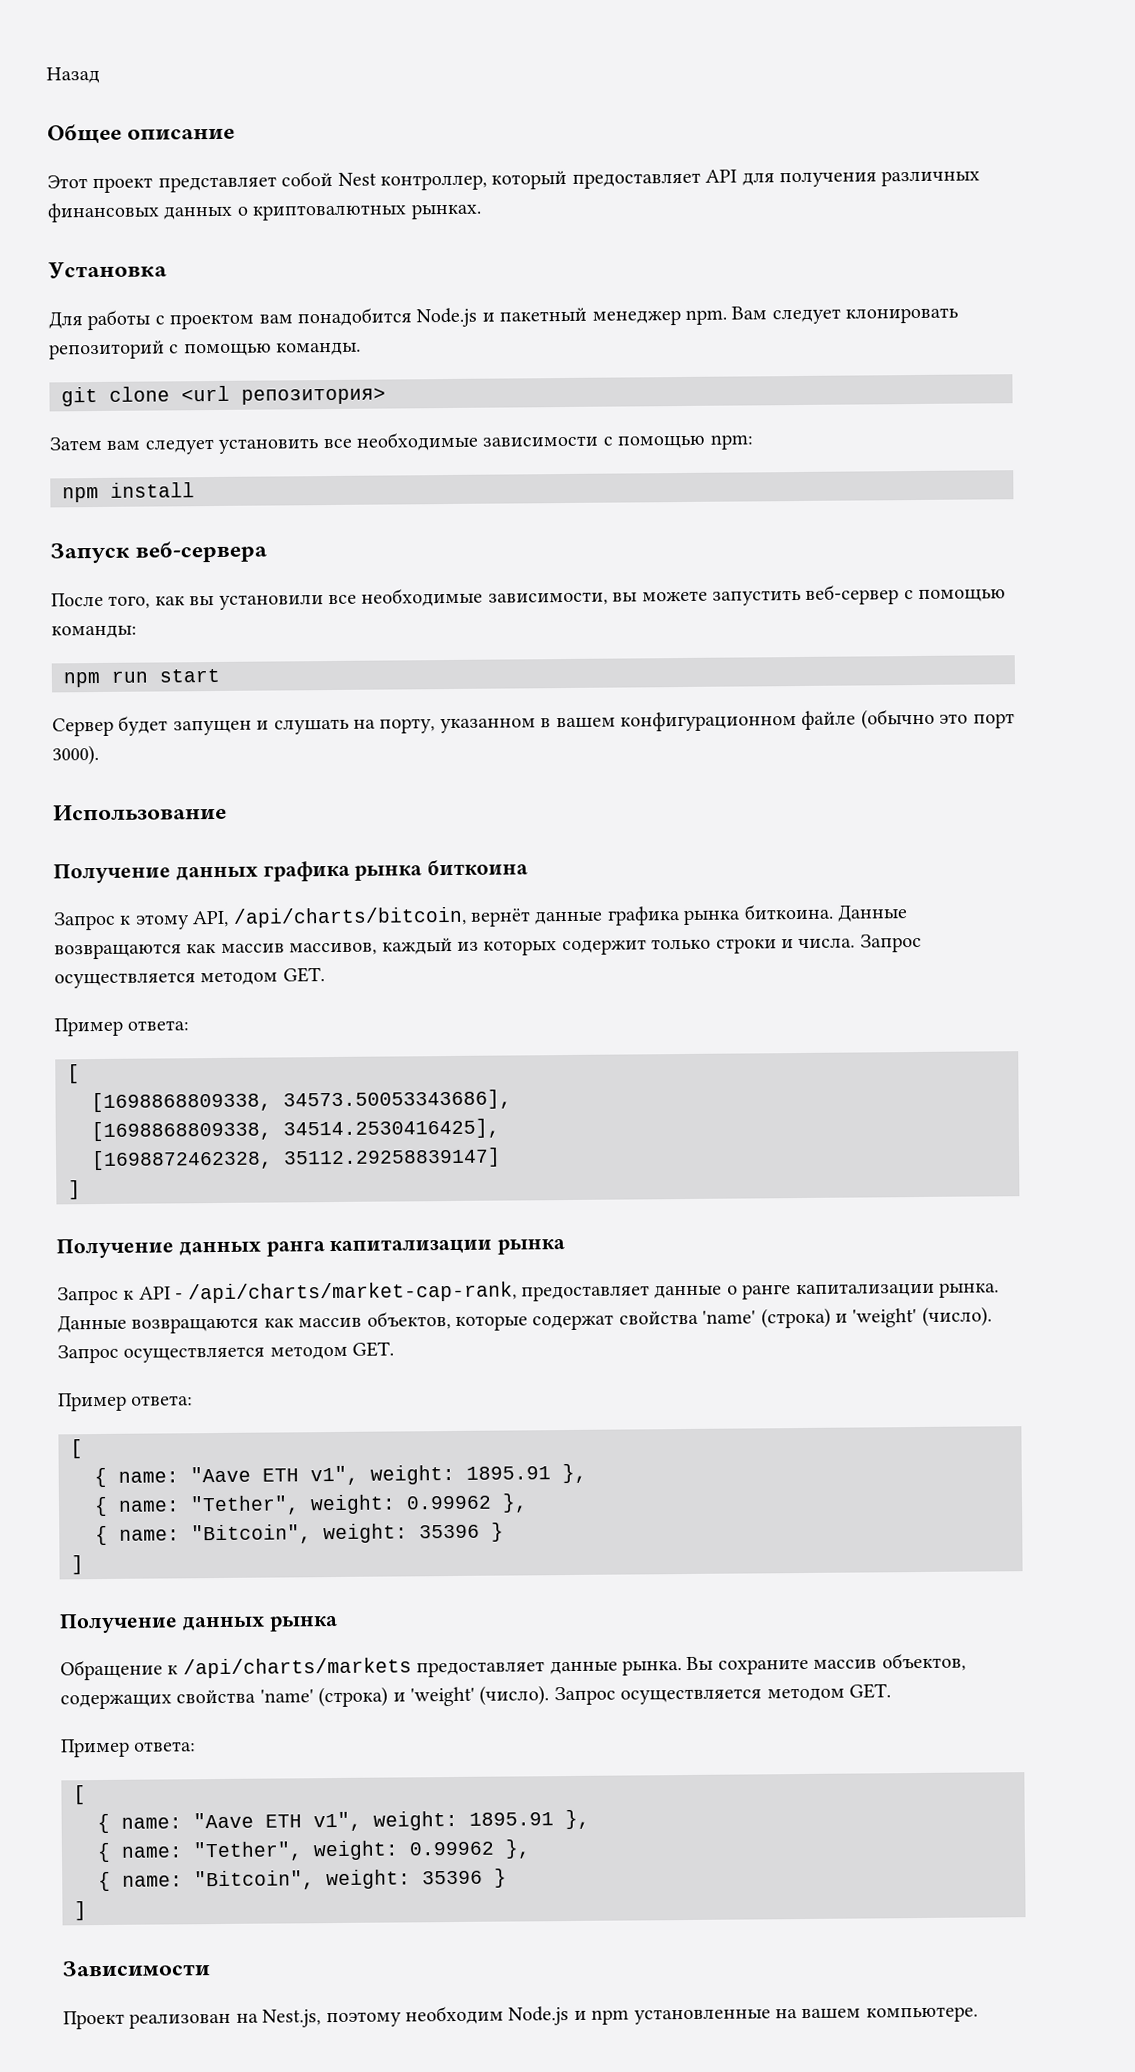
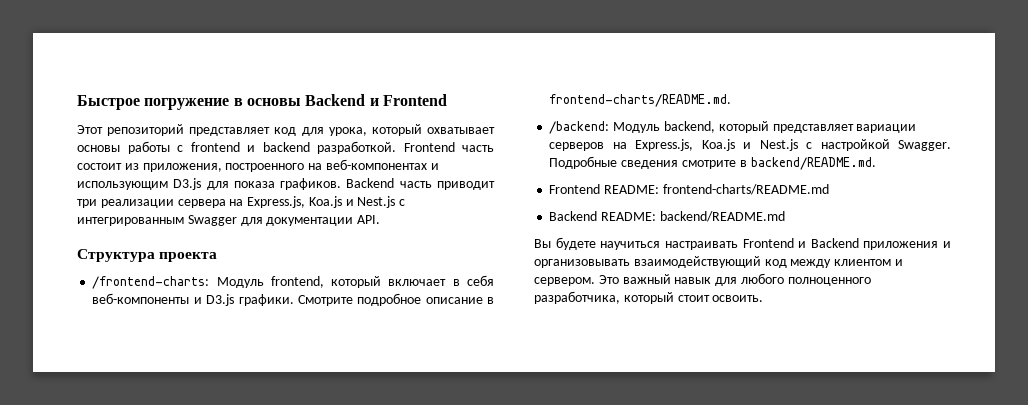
- Назад
- Общее описание
- Этот проект представляет собой Nest контроллер, который предоставляет API для получения различных финансовых данных о криптовалютных рынках.
- Установка
- Для работы с проектом вам понадобится Node.js и пакетный менеджер npm. Вам следует клонировать репозиторий с помощью команды.
- git clone <url репозитория>
- Затем вам следует установить все необходимые зависимости с помощью npm:
- npm install
- Запуск веб-сервера
- После того, как вы установили все необходимые зависимости, вы можете запустить веб-сервер с помощью команды:
- npm run start
- Сервер будет запущен и слушать на порту, указанном в вашем конфигурационном файле (обычно это порт 3000).
- Использование
- Получение данных графика рынка биткоина
- Запрос к этому API, /api/charts/bitcoin, вернёт данные графика рынка биткоина. Данные возвращаются как массив массивов, каждый из которых содержит только строки и числа. Запрос осуществляется методом GET.
- Пример ответа:
- [
- [1698868809338, 34573.50053343686],
- [1698868809338, 34514.2530416425],
- [1698872462328, 35112.29258839147]
- ]
- Получение данных ранга капитализации рынка
- Запрос к API - /api/charts/market-cap-rank, предоставляет данные о ранге капитализации рынка. Данные возвращаются как массив объектов, которые содержат свойства 'name' (строка) и 'weight' (число). Запрос осуществляется методом GET.
- Пример ответа:
- [
- { name: "Aave ETH v1", weight: 1895.91 },
- { name: "Tether", weight: 0.99962 },
- { name: "Bitcoin", weight: 35396 }
- ]
- Получение данных рынка
- Обращение к /api/charts/markets предоставляет данные рынка. Вы сохраните массив объектов, содержащих свойства 'name' (строка) и 'weight' (число). Запрос осуществляется методом GET.
- Пример ответа:
- [
- { name: "Aave ETH v1", weight: 1895.91 },
- { name: "Tether", weight: 0.99962 },
- { name: "Bitcoin", weight: 35396 }
- ]
- Зависимости
- Проект реализован на Nest.js, поэтому необходим Node.js и npm установленные на вашем компьютере.
+ Быстрое погружение в основы Backend и Frontend
+ Этот репозиторий представляет код для урока, который охватывает основы работы с frontend и backend разработкой. Frontend часть состоит из приложения, построенного на веб-компонентах и использующим D3.js для показа графиков. Backend часть приводит три реализации сервера на Express.js, Koa.js и Nest.js с интегрированным Swagger для документации API.
+ Структура проекта
+ /frontend-charts: Модуль frontend, который включает в себя веб-компоненты и D3.js графики. Смотрите подробное описание в frontend-charts/README.md.
+ /backend: Модуль backend, который представляет вариации серверов на Express.js, Koa.js и Nest.js с настройкой Swagger. Подробные сведения смотрите в backend/README.md.
+ Frontend README: frontend-charts/README.md
+ Backend README: backend/README.md
+ Вы будете научиться настраивать Frontend и Backend приложения и организовывать взаимодействующий код между клиентом и сервером. Это важный навык для любого полноценного разработчика, который стоит освоить.

